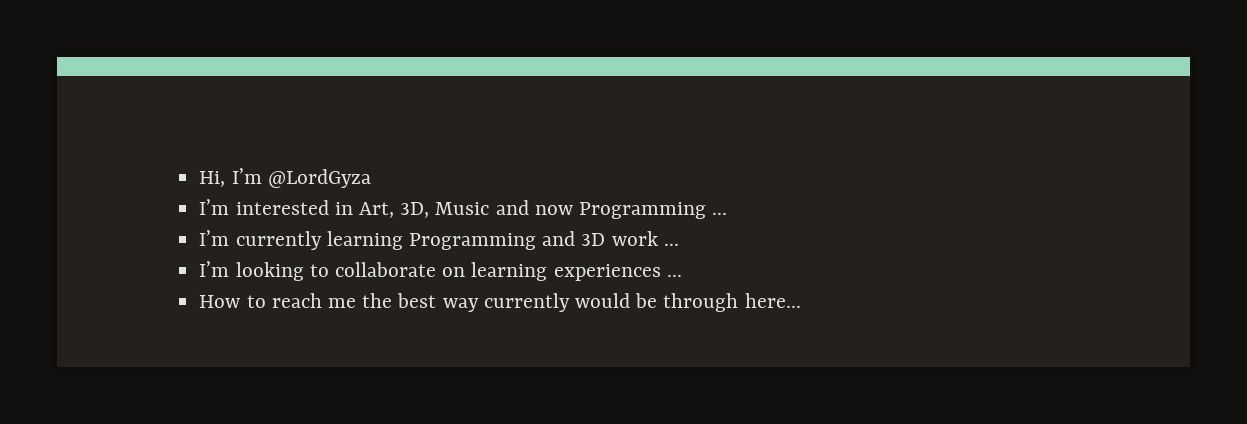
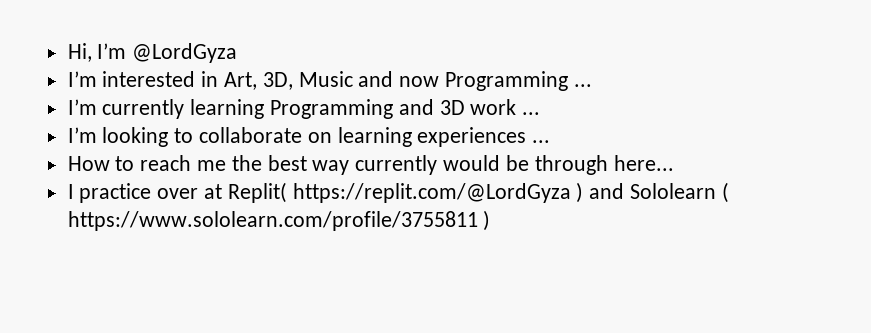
+ I practice over at Replit( https://replit.com/@LordGyza ) and Sololearn ( https://www.sololearn.com/profile/3755811 )

